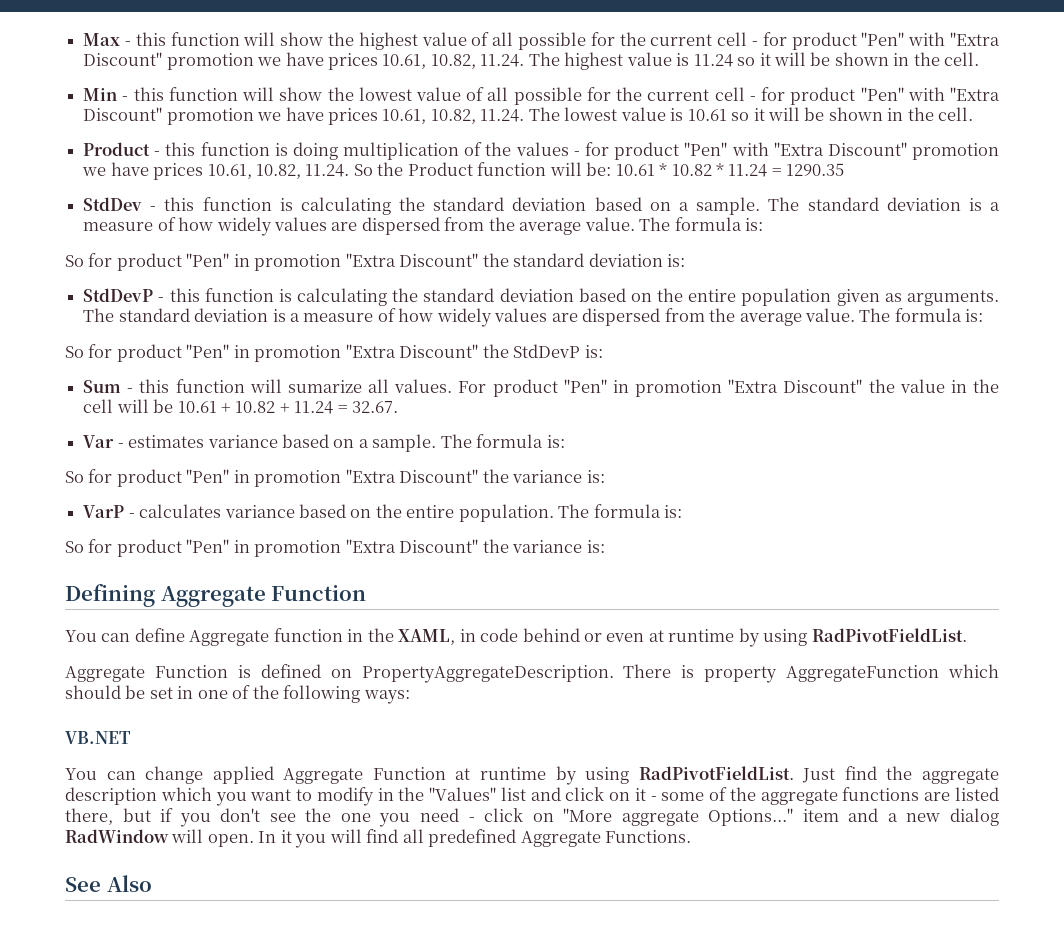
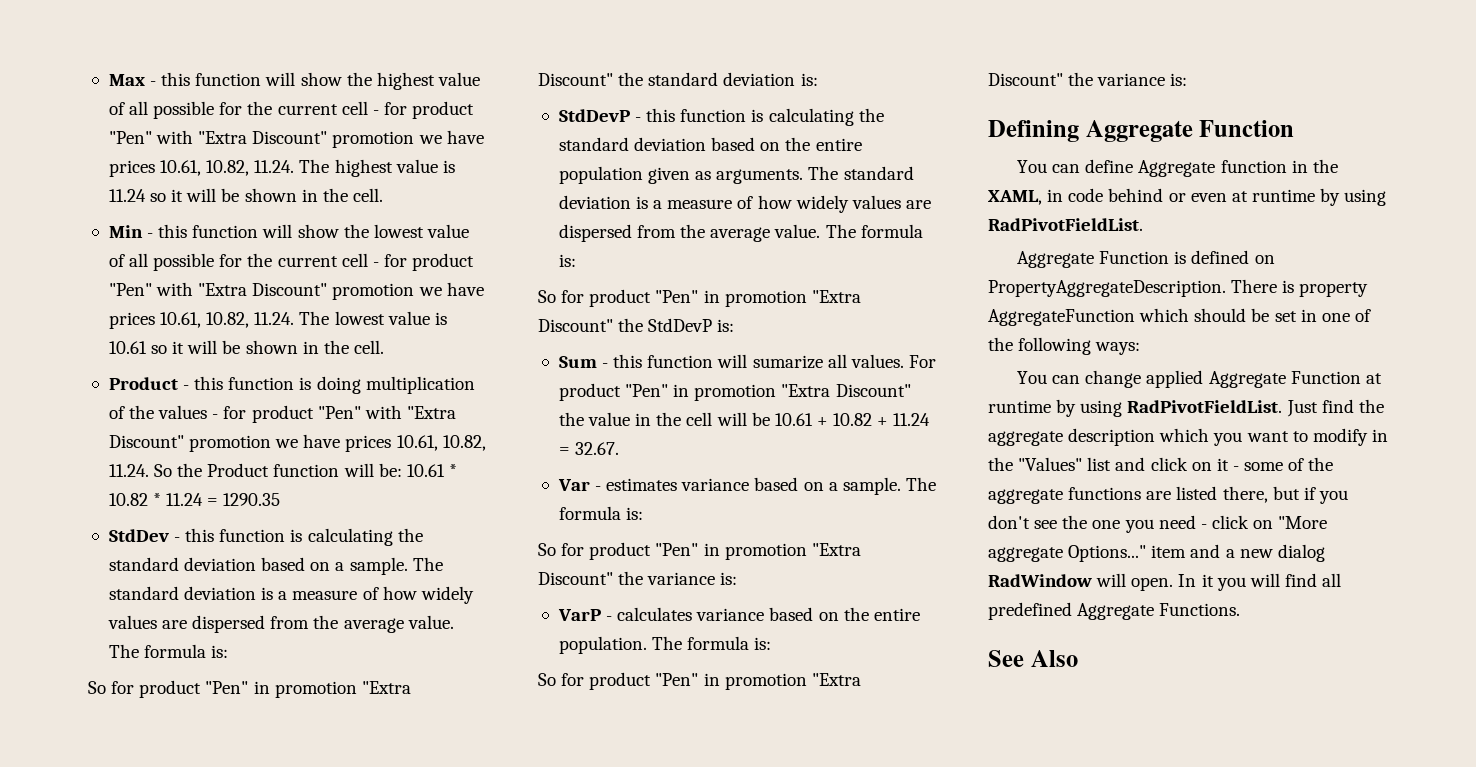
- VB.NET

